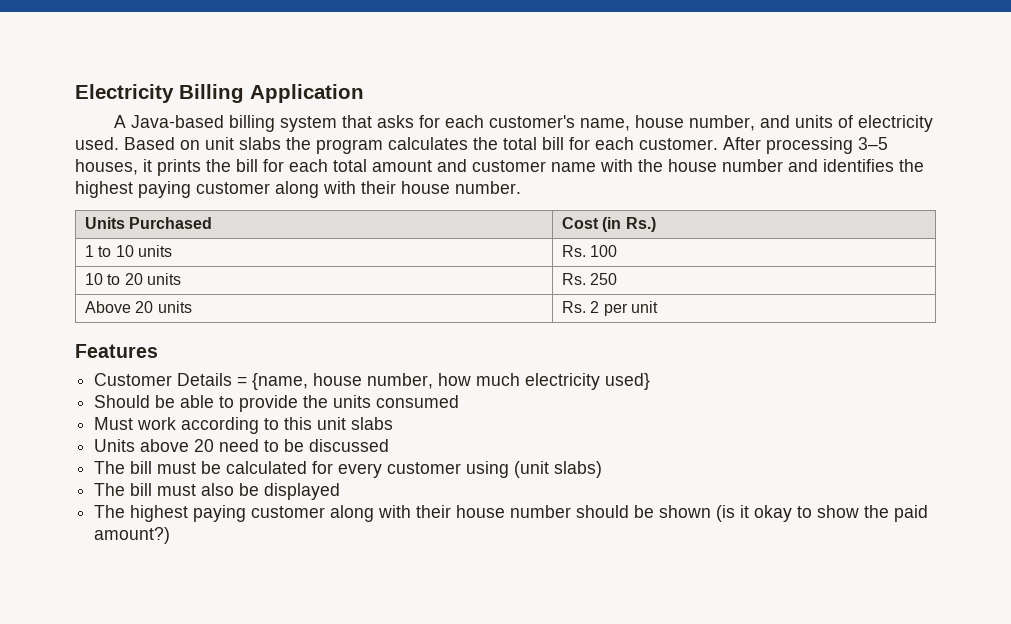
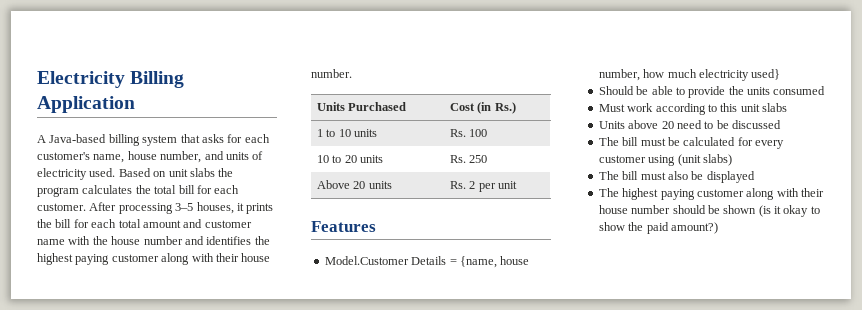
- Customer Details = {name, house number, how much electricity used}
+ Model.Customer Details = {name, house number, how much electricity used}

